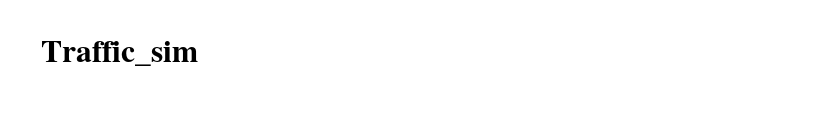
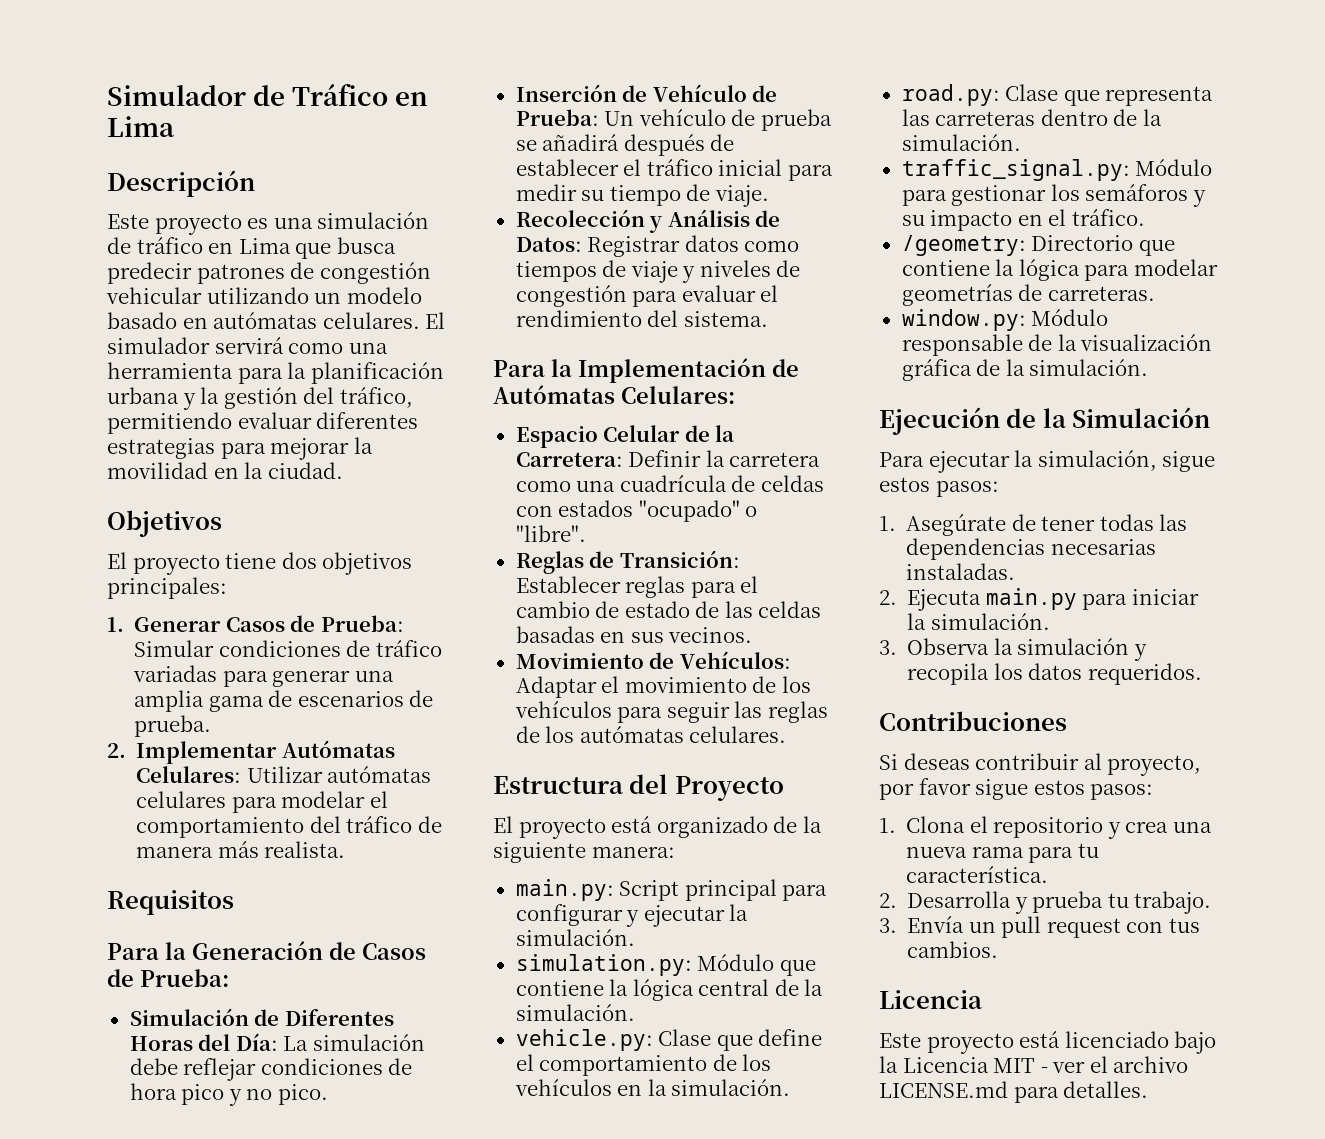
- Traffic_sim
+ Simulador de Tráfico en Lima
+ Descripción
+ Este proyecto es una simulación de tráfico en Lima que busca predecir patrones de congestión vehicular utilizando un modelo basado en autómatas celulares. El simulador servirá como una herramienta para la planificación urbana y la gestión del tráfico, permitiendo evaluar diferentes estrategias para mejorar la movilidad en la ciudad.
+ Objetivos
+ El proyecto tiene dos objetivos principales:
+ 1. Generar Casos de Prueba: Simular condiciones de tráfico variadas para generar una amplia gama de escenarios de prueba.
+ 2. Implementar Autómatas Celulares: Utilizar autómatas celulares para modelar el comportamiento del tráfico de manera más realista.
+ Requisitos
+ Para la Generación de Casos de Prueba:
+ Simulación de Diferentes Horas del Día: La simulación debe reflejar condiciones de hora pico y no pico.
+ Inserción de Vehículo de Prueba: Un vehículo de prueba se añadirá después de establecer el tráfico inicial para medir su tiempo de viaje.
+ Recolección y Análisis de Datos: Registrar datos como tiempos de viaje y niveles de congestión para evaluar el rendimiento del sistema.
+ Para la Implementación de Autómatas Celulares:
+ Espacio Celular de la Carretera: Definir la carretera como una cuadrícula de celdas con estados "ocupado" o "libre".
+ Reglas de Transición: Establecer reglas para el cambio de estado de las celdas basadas en sus vecinos.
+ Movimiento de Vehículos: Adaptar el movimiento de los vehículos para seguir las reglas de los autómatas celulares.
+ Estructura del Proyecto
+ El proyecto está organizado de la siguiente manera:
+ main.py: Script principal para configurar y ejecutar la simulación.
+ simulation.py: Módulo que contiene la lógica central de la simulación.
+ vehicle.py: Clase que define el comportamiento de los vehículos en la simulación.
+ road.py: Clase que representa las carreteras dentro de la simulación.
+ traffic_signal.py: Módulo para gestionar los semáforos y su impacto en el tráfico.
+ /geometry: Directorio que contiene la lógica para modelar geometrías de carreteras.
+ window.py: Módulo responsable de la visualización gráfica de la simulación.
+ Ejecución de la Simulación
+ Para ejecutar la simulación, sigue estos pasos:
+ 1. Asegúrate de tener todas las dependencias necesarias instaladas.
+ 2. Ejecuta main.py para iniciar la simulación.
+ 3. Observa la simulación y recopila los datos requeridos.
+ Contribuciones
+ Si deseas contribuir al proyecto, por favor sigue estos pasos:
+ 1. Clona el repositorio y crea una nueva rama para tu característica.
+ 2. Desarrolla y prueba tu trabajo.
+ 3. Envía un pull request con tus cambios.
+ Licencia
+ Este proyecto está licenciado bajo la Licencia MIT - ver el archivo LICENSE.md para detalles.

